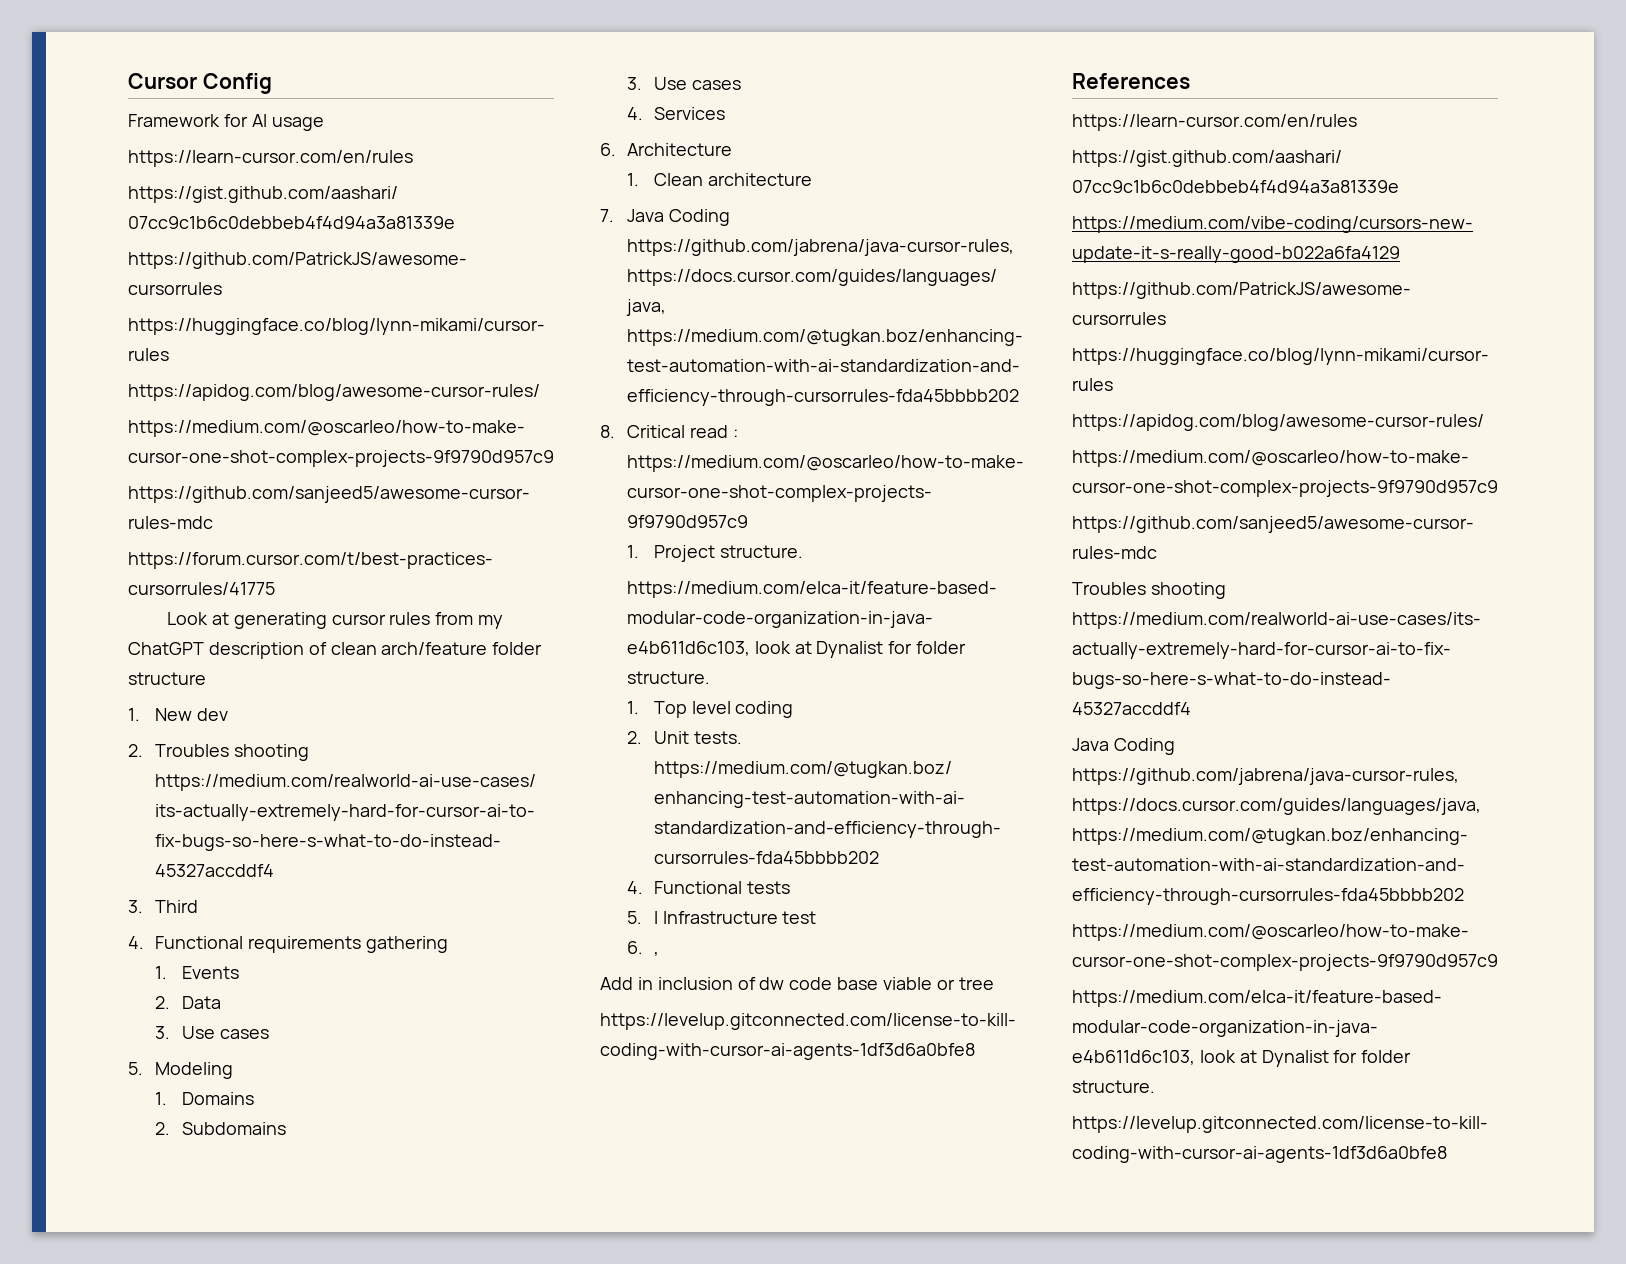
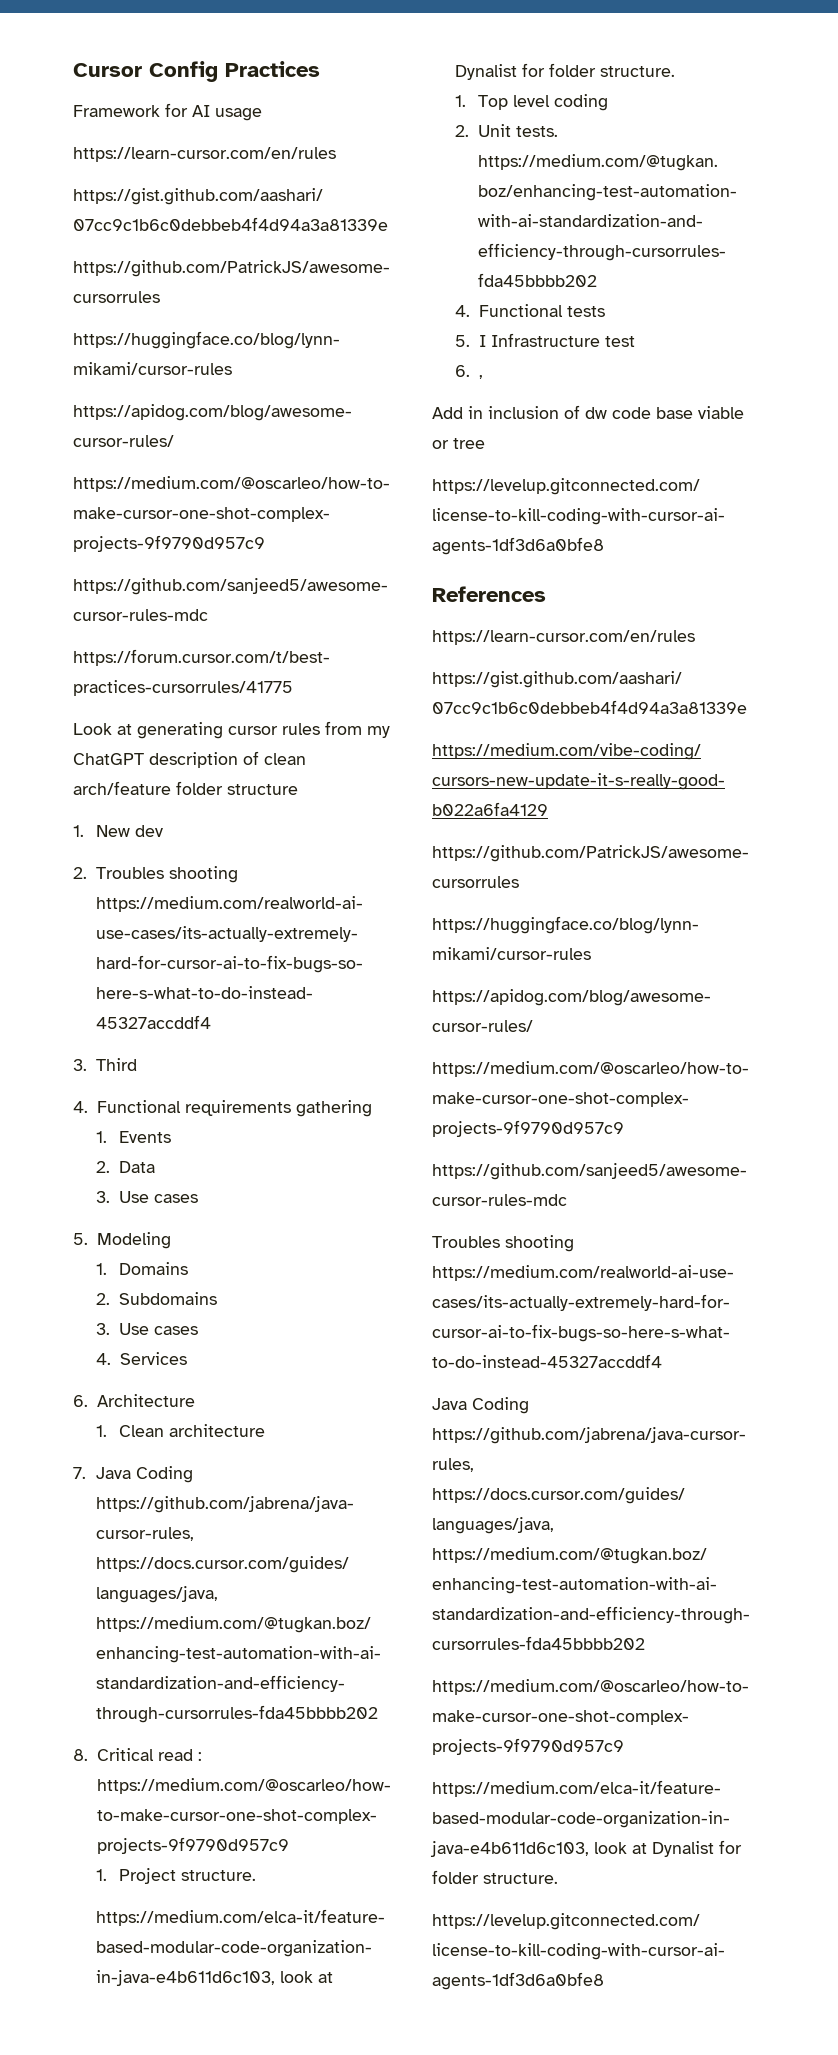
- Cursor Config
+ Cursor Config Practices

